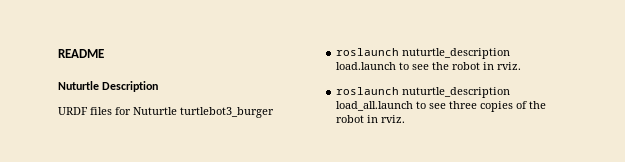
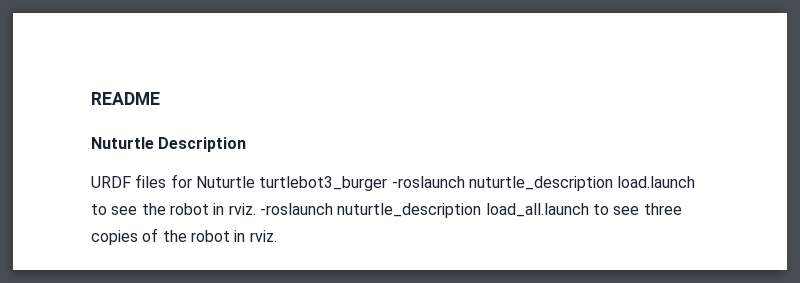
- URDF files for Nuturtle turtlebot3_burger
- roslaunch nuturtle_description load.launch to see the robot in rviz.
- roslaunch nuturtle_description load_all.launch to see three copies of the robot in rviz.
+ URDF files for Nuturtle turtlebot3_burger -roslaunch nuturtle_description load.launch to see the robot in rviz. -roslaunch nuturtle_description load_all.launch to see three copies of the robot in rviz.

